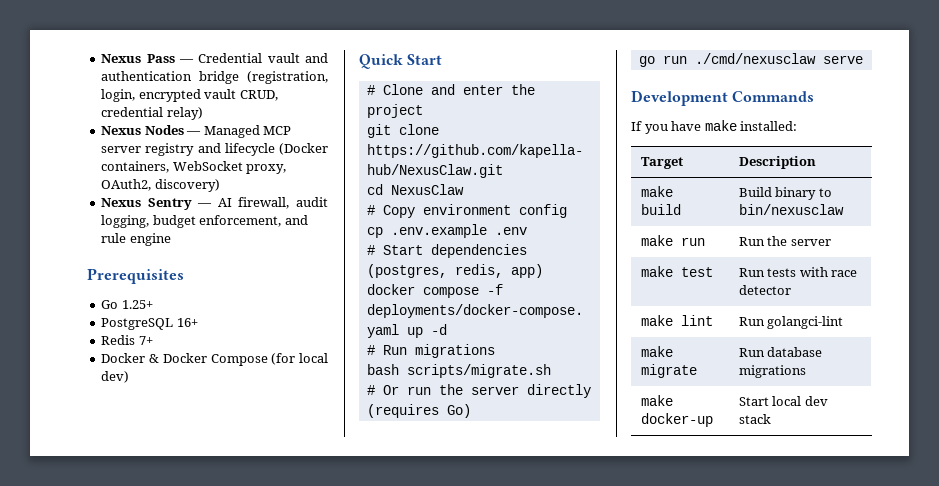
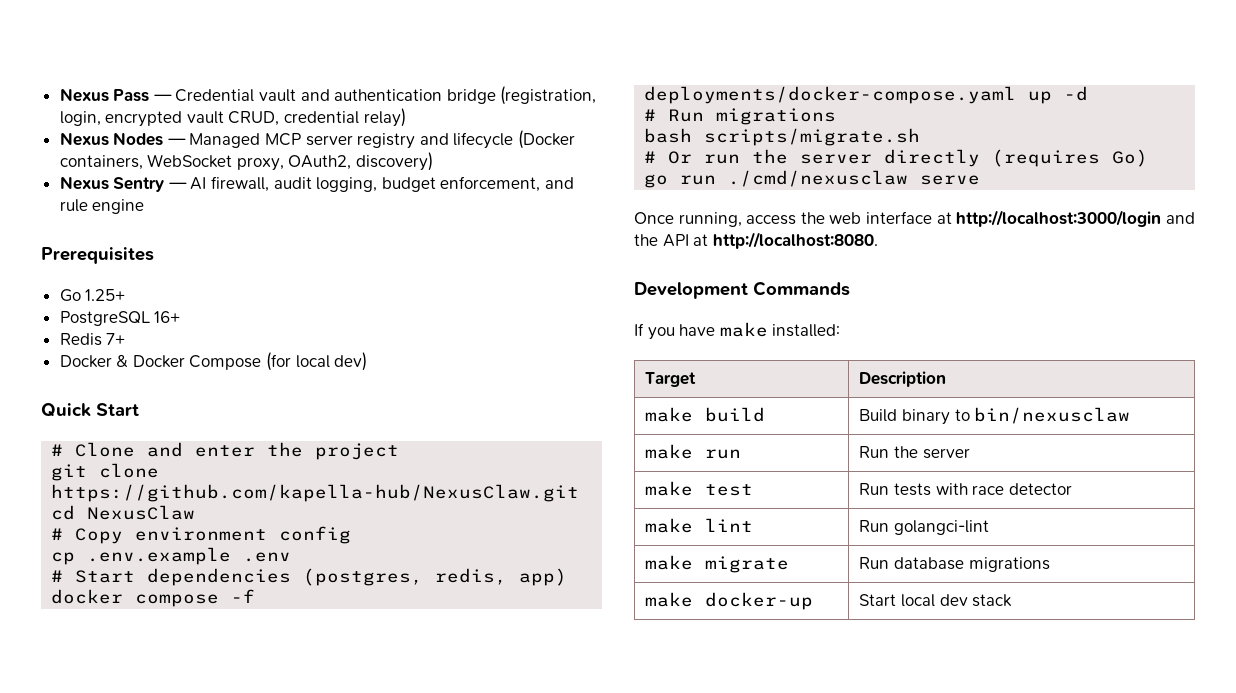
+ Once running, access the web interface at http://localhost:3000/login and the API at http://localhost:8080.

